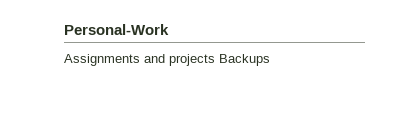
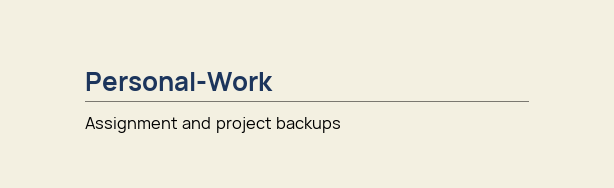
- Assignments and projects Backups
+ Assignment and project backups

